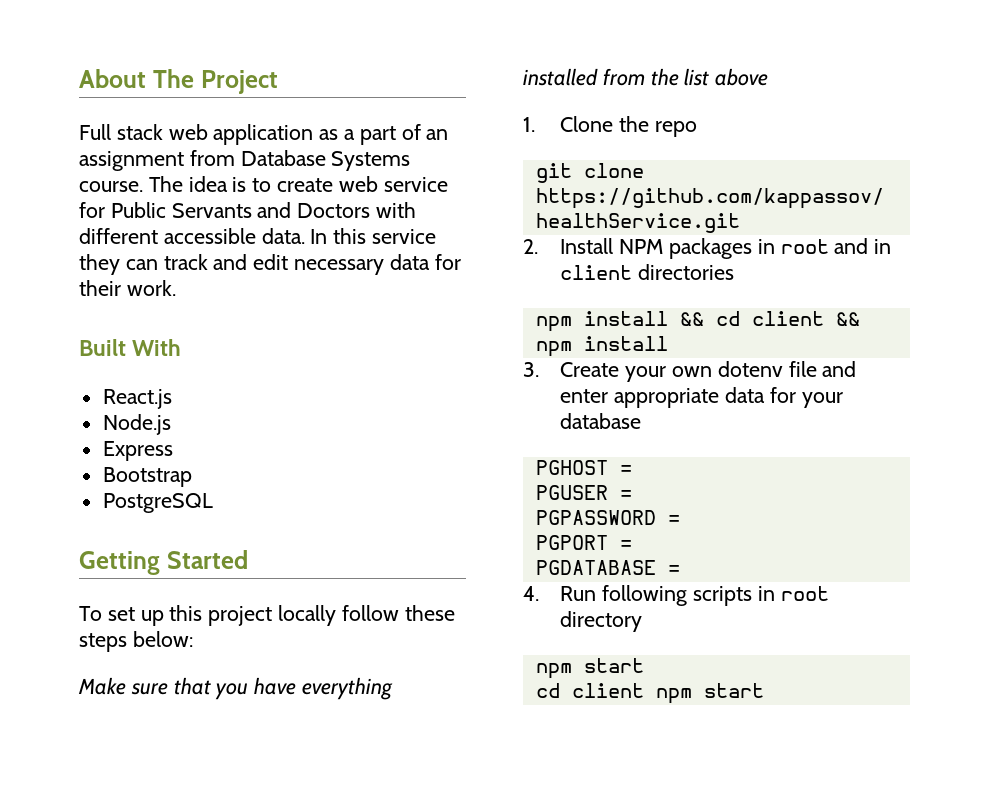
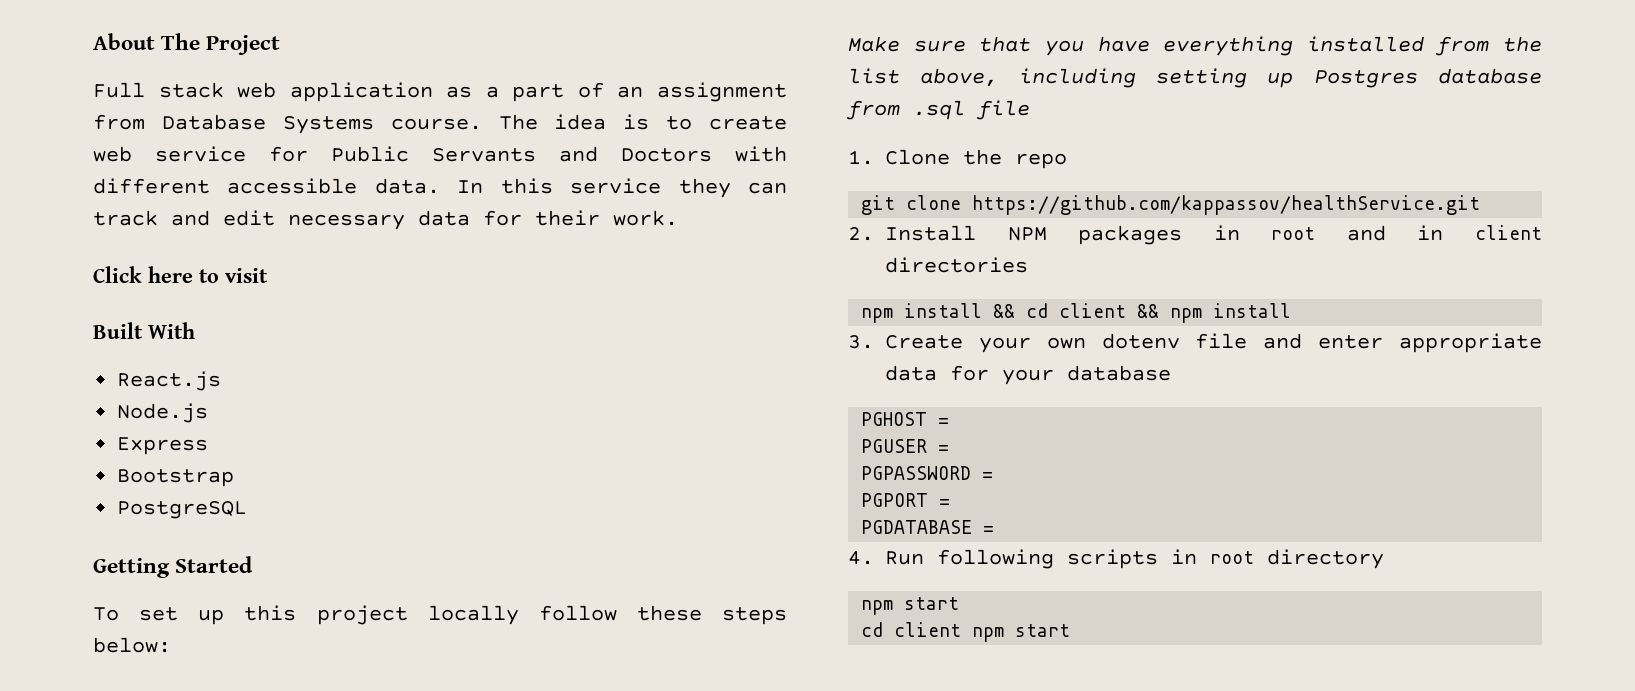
+ Click here to visit
- Make sure that you have everything installed from the list above
+ Make sure that you have everything installed from the list above, including setting up Postgres database from .sql file

